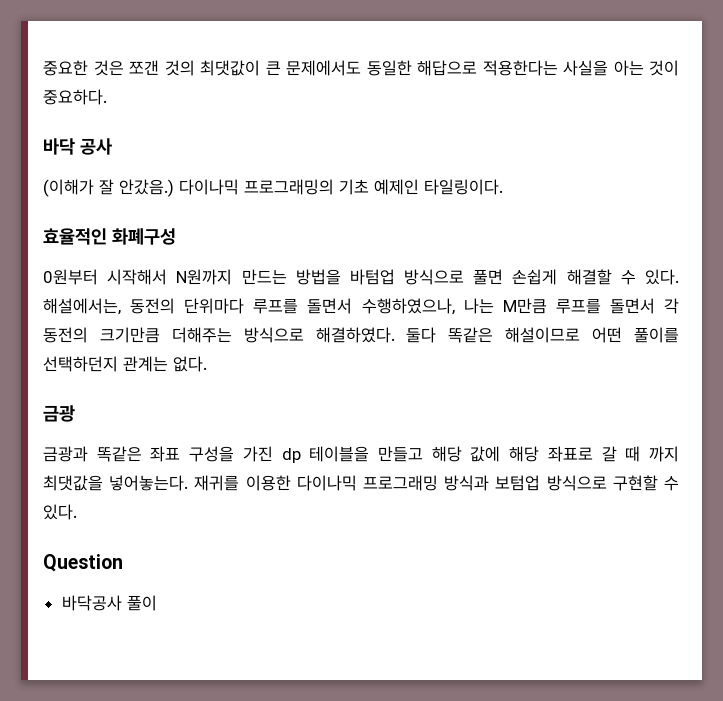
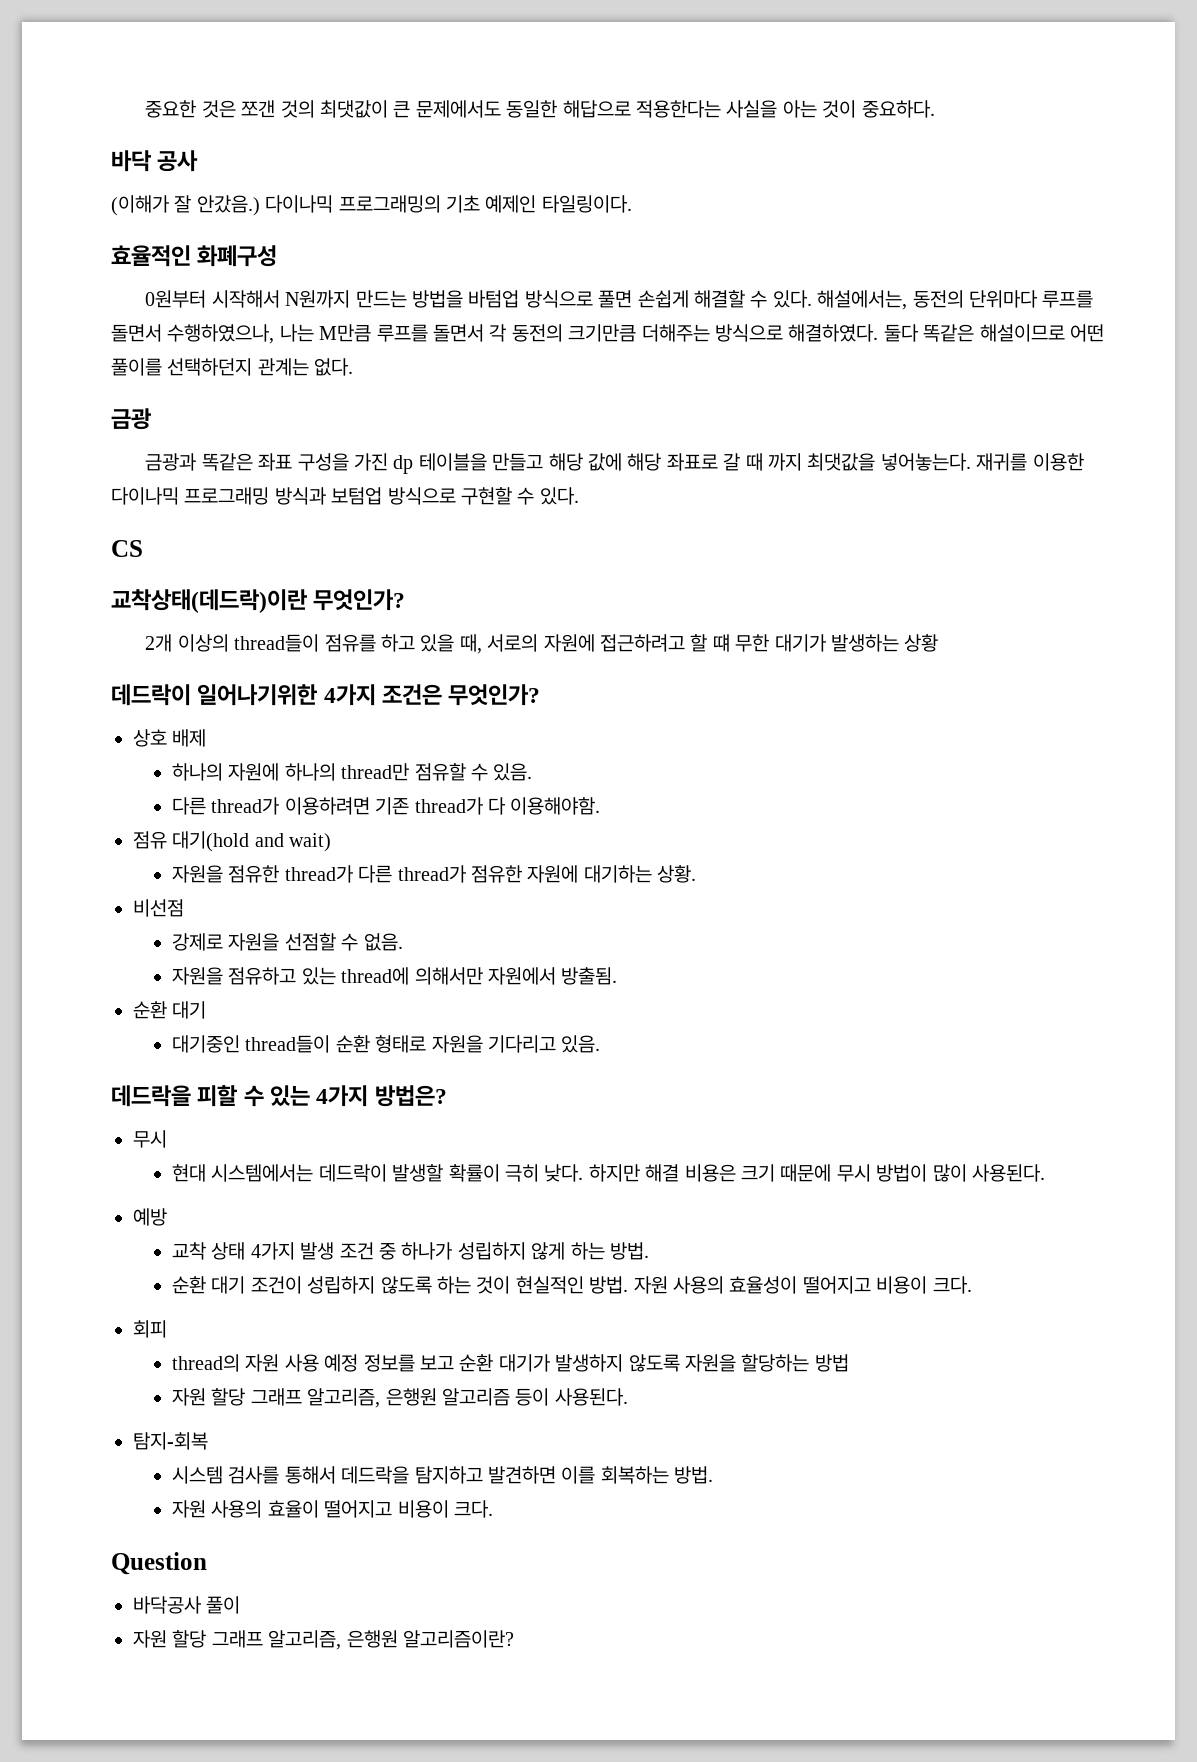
+ CS
+ 교착상태(데드락)이란 무엇인가?
+ 2개 이상의 thread들이 점유를 하고 있을 때, 서로의 자원에 접근하려고 할 떄 무한 대기가 발생하는 상황
+ 데드락이 일어나기위한 4가지 조건은 무엇인가?
+ 상호 배제
+ 하나의 자원에 하나의 thread만 점유할 수 있음.
+ 다른 thread가 이용하려면 기존 thread가 다 이용해야함.
+ 점유 대기(hold and wait)
+ 자원을 점유한 thread가 다른 thread가 점유한 자원에 대기하는 상황.
+ 비선점
+ 강제로 자원을 선점할 수 없음.
+ 자원을 점유하고 있는 thread에 의해서만 자원에서 방출됨.
+ 순환 대기
+ 대기중인 thread들이 순환 형태로 자원을 기다리고 있음.
+ 데드락을 피할 수 있는 4가지 방법은?
+ 무시
+ 현대 시스템에서는 데드락이 발생할 확률이 극히 낮다. 하지만 해결 비용은 크기 때문에 무시 방법이 많이 사용된다.
+ 예방
+ 교착 상태 4가지 발생 조건 중 하나가 성립하지 않게 하는 방법.
+ 순환 대기 조건이 성립하지 않도록 하는 것이 현실적인 방법. 자원 사용의 효율성이 떨어지고 비용이 크다.
+ 회피
+ thread의 자원 사용 예정 정보를 보고 순환 대기가 발생하지 않도록 자원을 할당하는 방법
+ 자원 할당 그래프 알고리즘, 은행원 알고리즘 등이 사용된다.
+ 탐지-회복
+ 시스템 검사를 통해서 데드락을 탐지하고 발견하면 이를 회복하는 방법.
+ 자원 사용의 효율이 떨어지고 비용이 크다.
  Question
  바닥공사 풀이
+ 자원 할당 그래프 알고리즘, 은행원 알고리즘이란?

